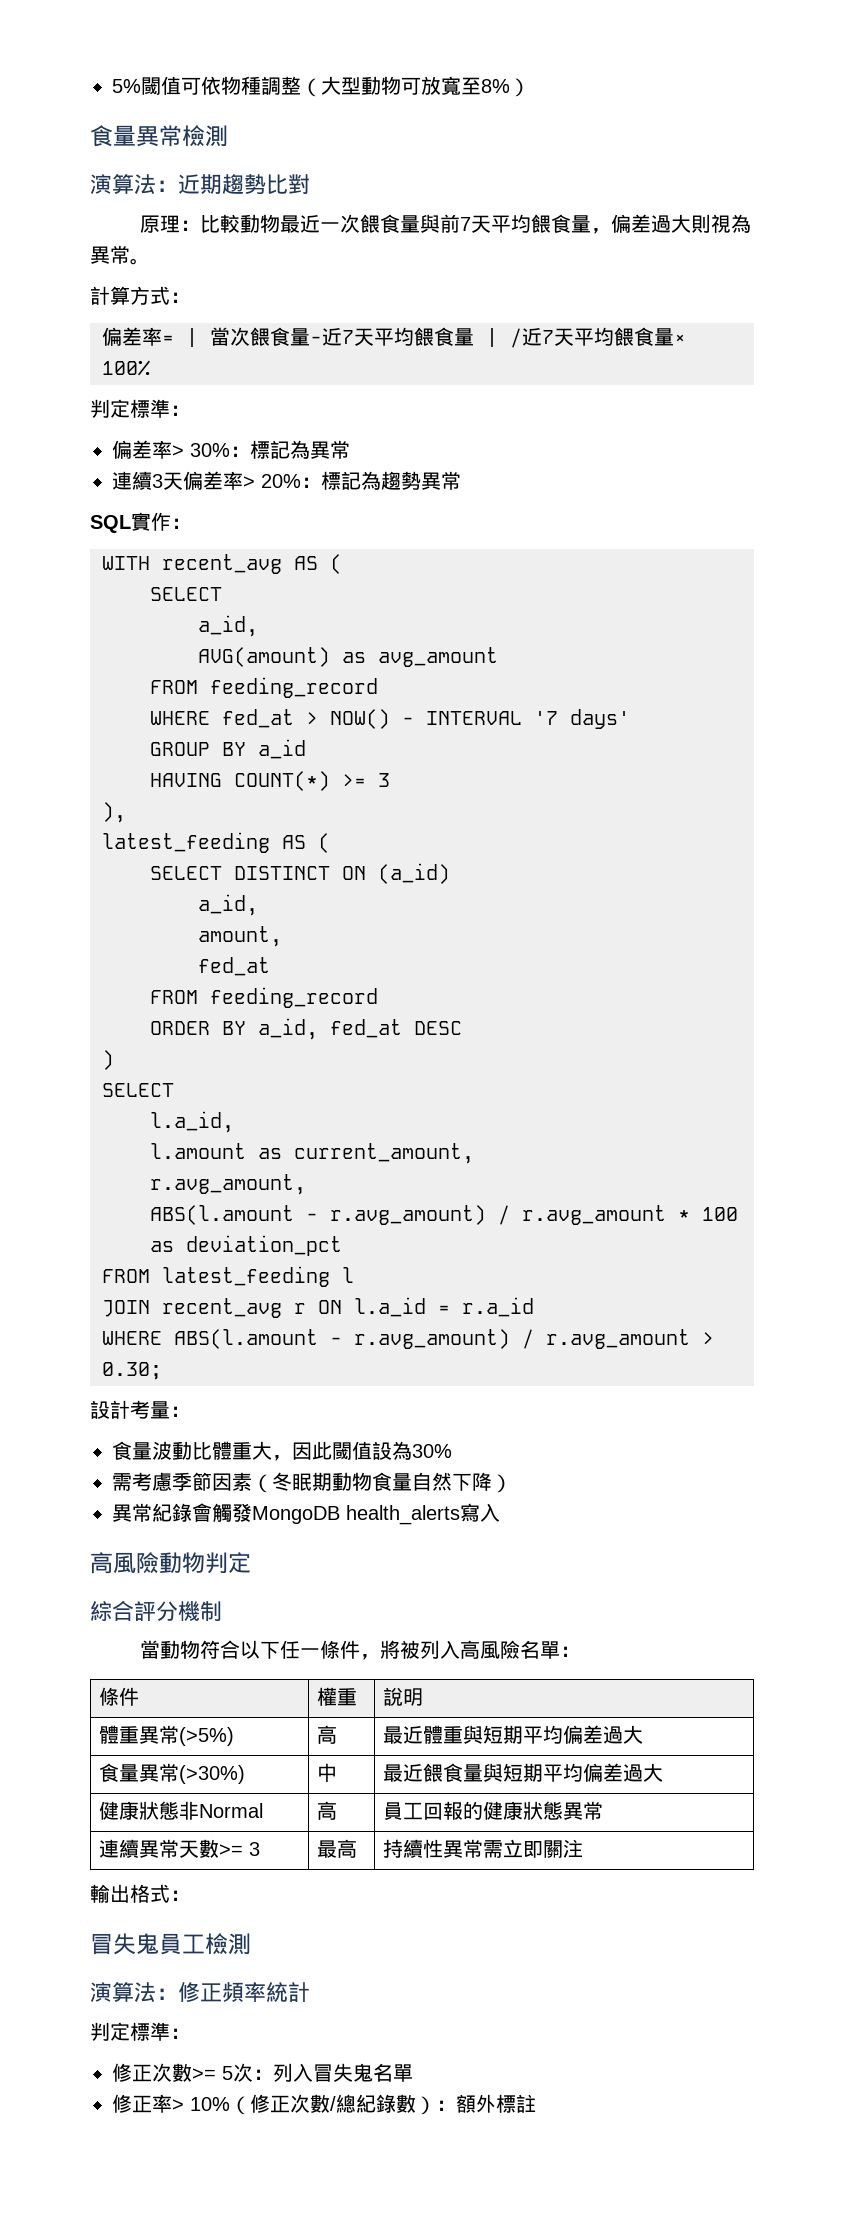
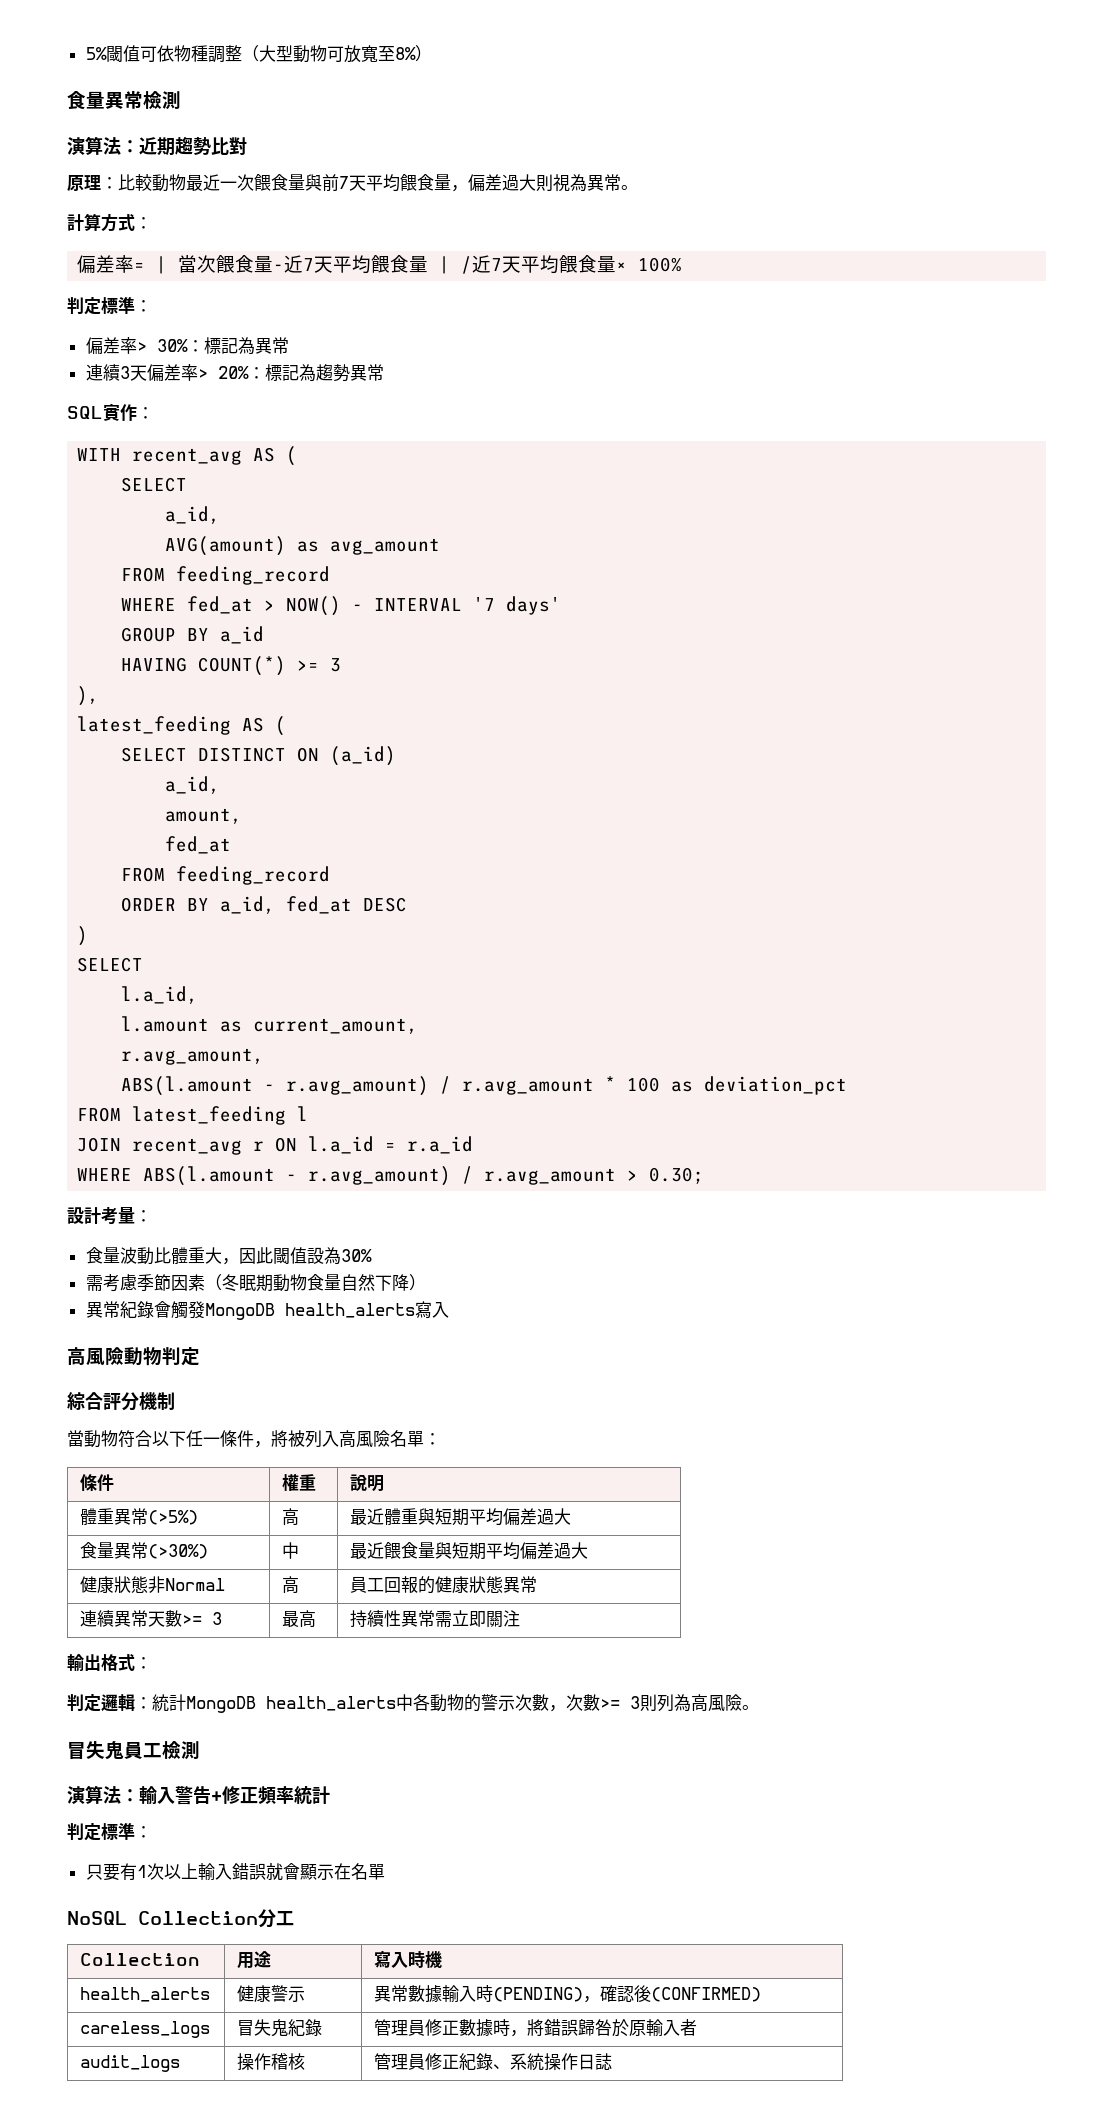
+ 判定邏輯：統計MongoDB health_alerts中各動物的警示次數，次數>= 3則列為高風險。
- 演算法：修正頻率統計
+ 演算法：輸入警告+修正頻率統計
- 修正次數>= 5次：列入冒失鬼名單
- 修正率> 10%（修正次數/總紀錄數）：額外標註
+ 只要有1次以上輸入錯誤就會顯示在名單
+ NoSQL Collection分工
+ Collection | 用途 | 寫入時機
+ health_alerts | 健康警示 | 異常數據輸入時(PENDING)，確認後(CONFIRMED)
+ careless_logs | 冒失鬼紀錄 | 管理員修正數據時，將錯誤歸咎於原輸入者
+ audit_logs | 操作稽核 | 管理員修正紀錄、系統操作日誌

